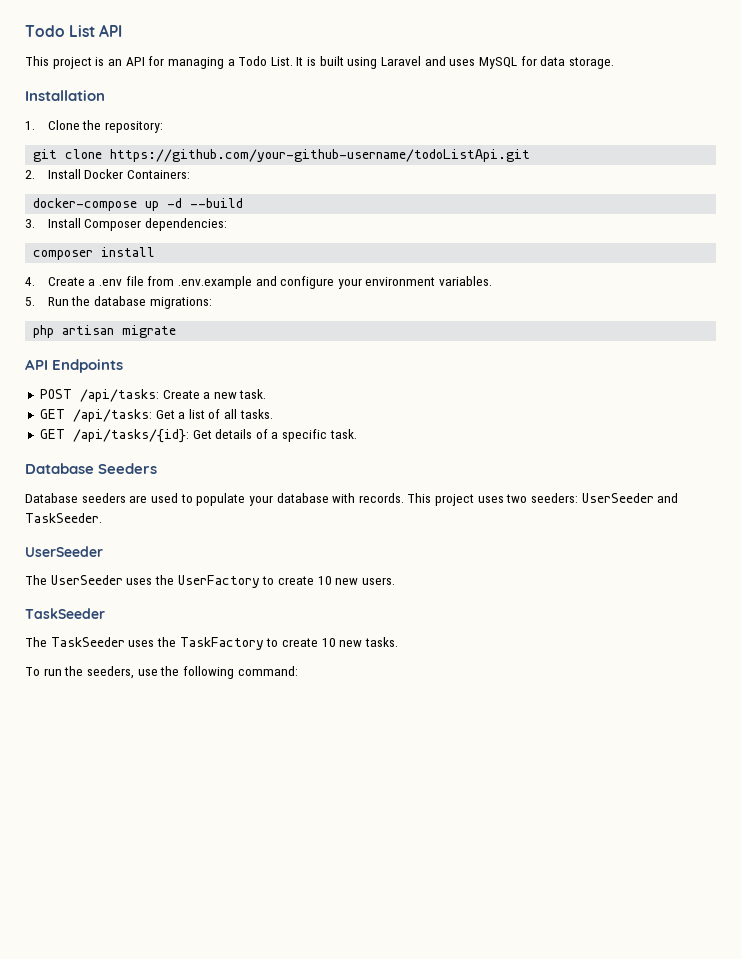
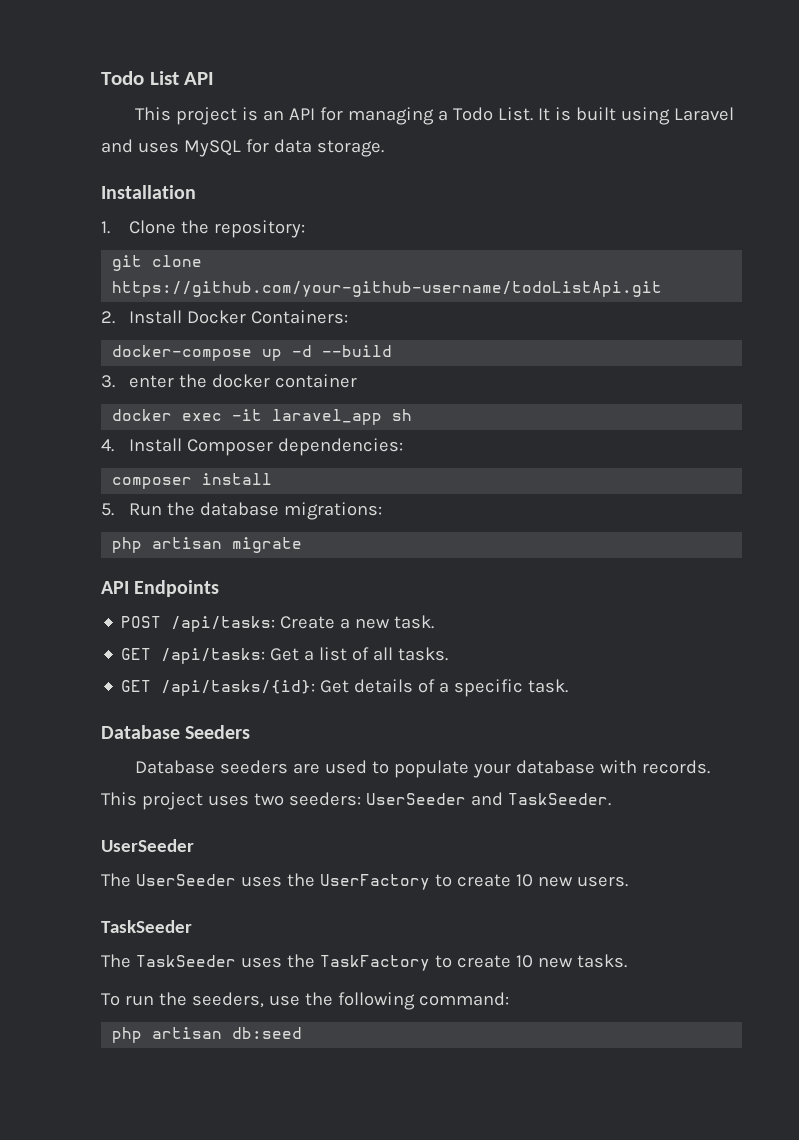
- 3. Install Composer dependencies:
+ 3. enter the docker container
+ docker exec -it laravel_app sh
+ 4. Install Composer dependencies:
- 4. Create a .env file from .env.example and configure your environment variables.
+ php artisan db:seed

